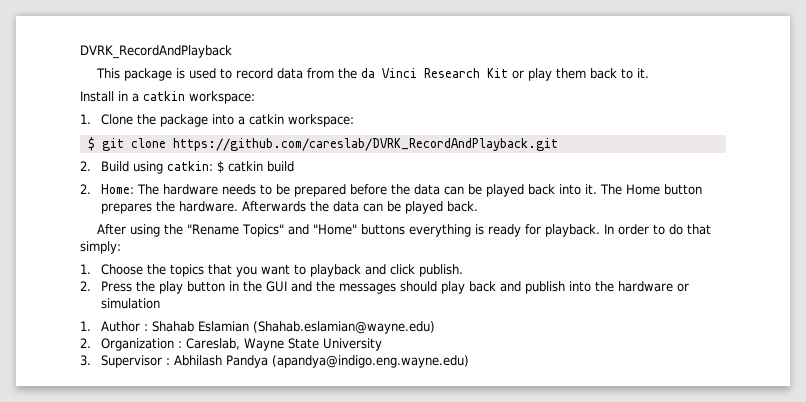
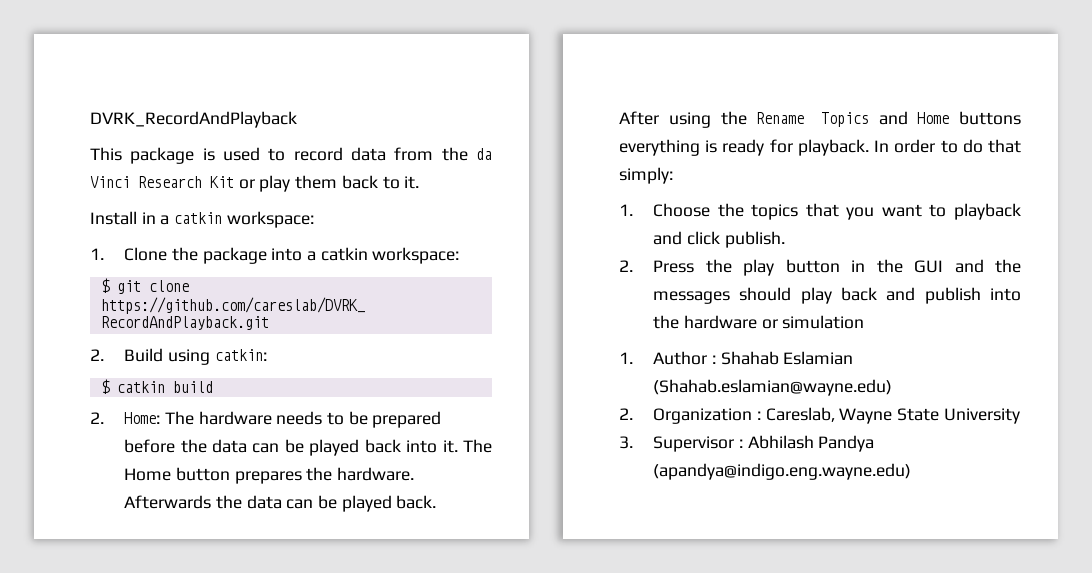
- 2. Build using catkin: $ catkin build
+ 2. Build using catkin:
+ $ catkin build
- After using the "Rename Topics" and "Home" buttons everything is ready for playback.
+ After using the Rename Topics and Home buttons everything is ready for playback.

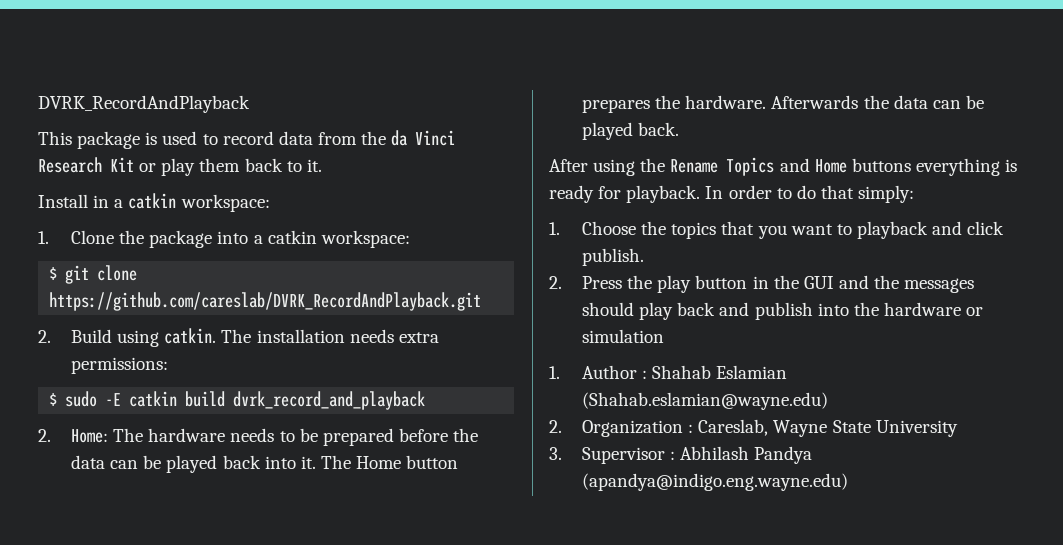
- 2. Build using catkin:
- $ catkin build
+ 2. Build using catkin. The installation needs extra permissions:
+ $ sudo -E catkin build dvrk_record_and_playback

